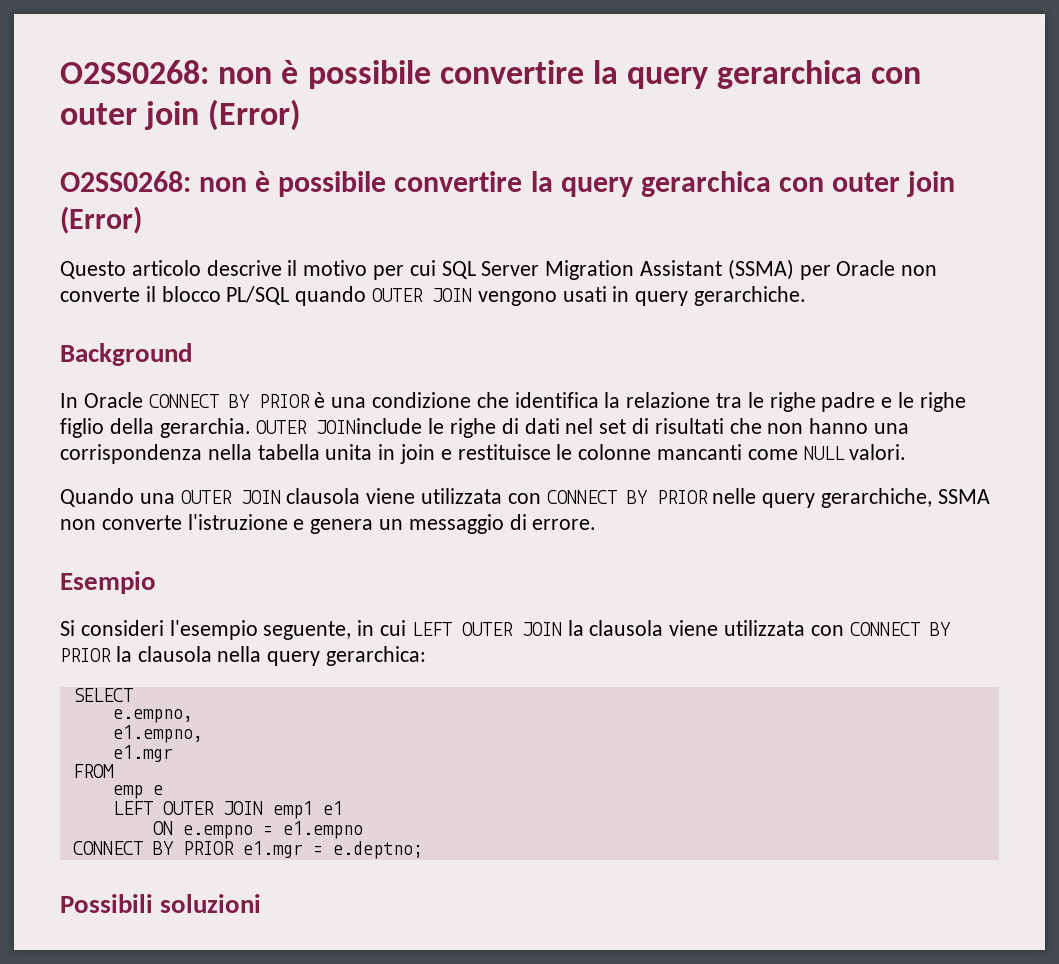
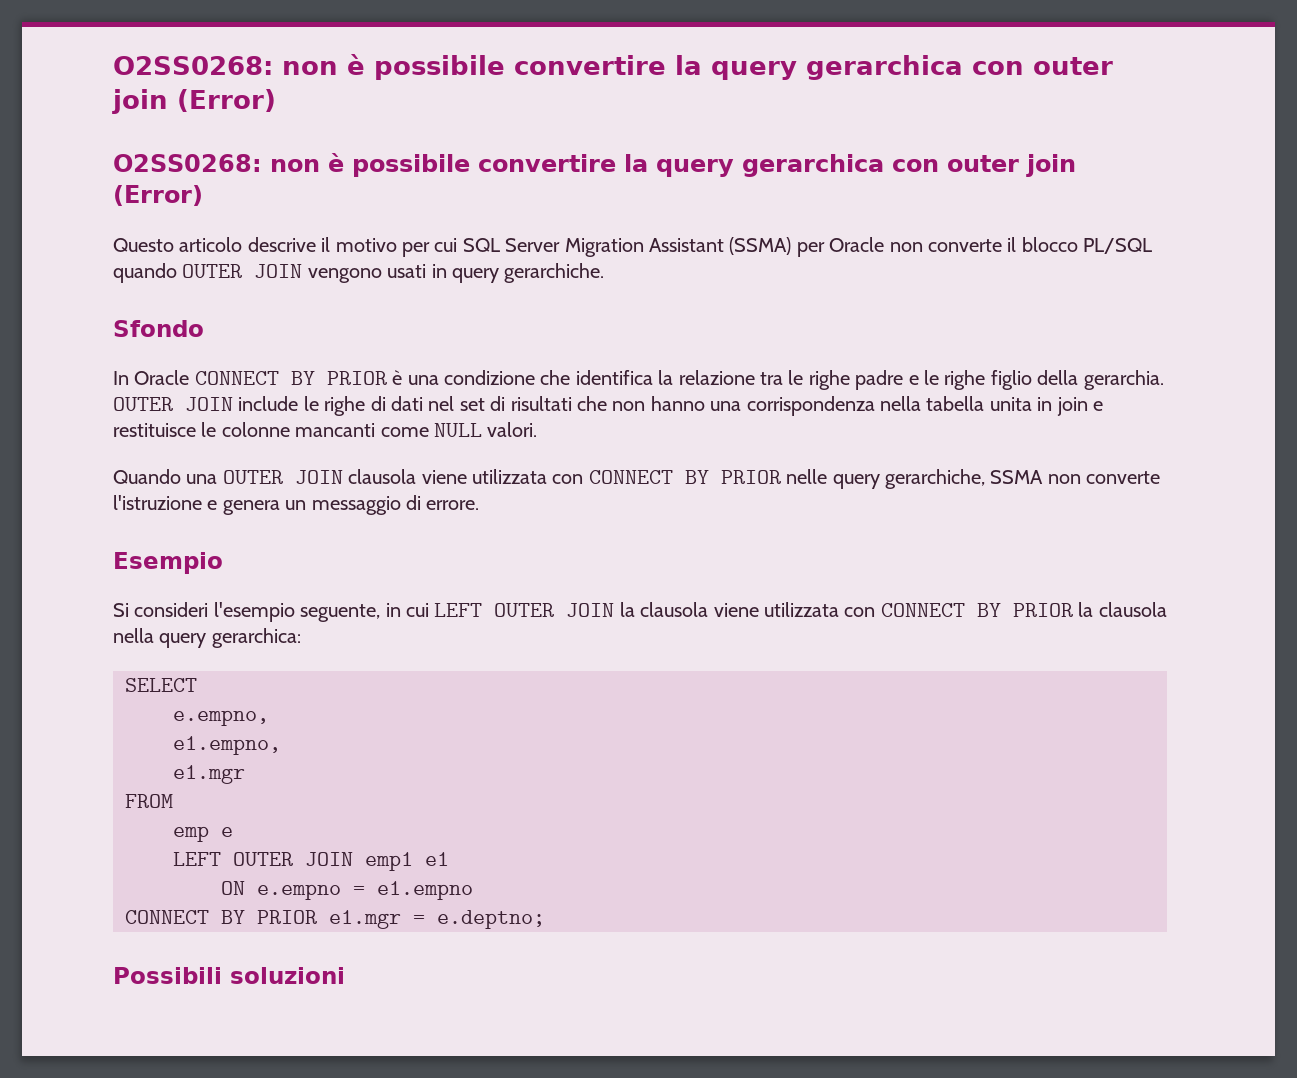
- Background
+ Sfondo
- OUTER JOINinclude le righe di dati nel set di risultati che non hanno una corrispondenza nella tabella unita in join e restituisce le colonne mancanti come NULL valori.
+ OUTER JOIN include le righe di dati nel set di risultati che non hanno una corrispondenza nella tabella unita in join e restituisce le colonne mancanti come NULL valori.

